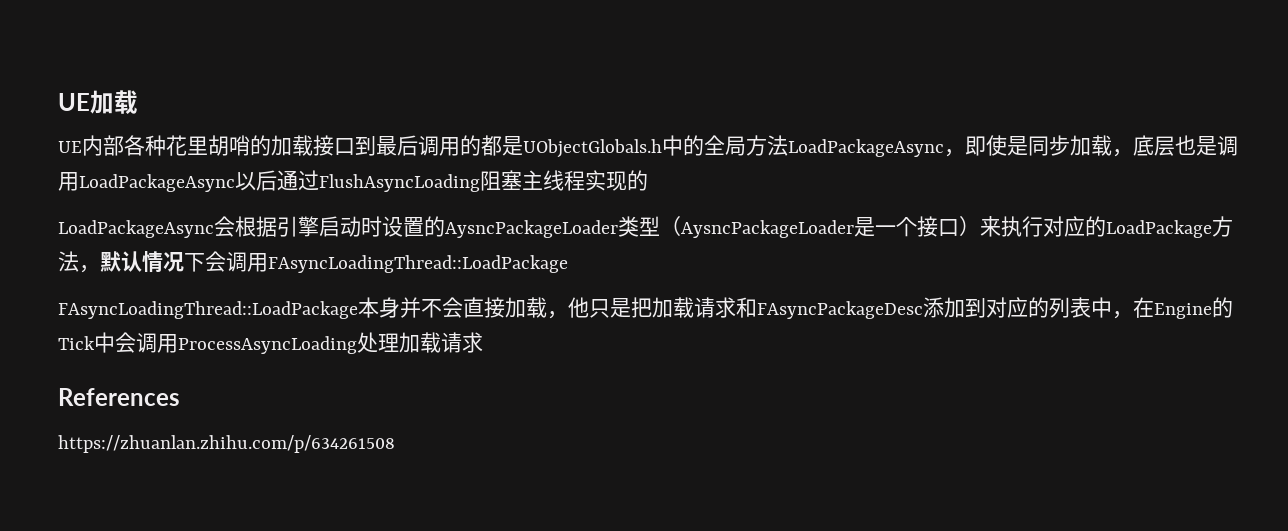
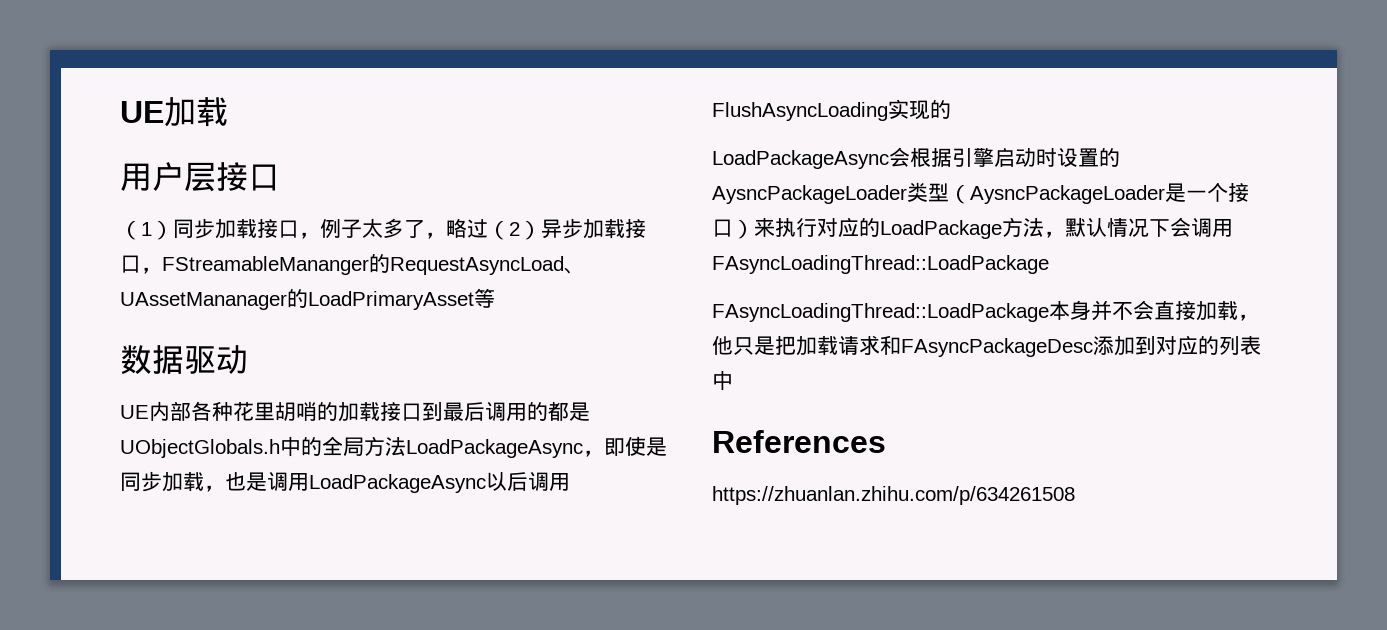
+ 用户层接口
+ （1）同步加载接口，例子太多了，略过（2）异步加载接口，FStreamableMananger的RequestAsyncLoad、UAssetMananager的LoadPrimaryAsset等
+ 数据驱动
- UE内部各种花里胡哨的加载接口到最后调用的都是UObjectGlobals.h中的全局方法LoadPackageAsync，即使是同步加载，底层也是调用LoadPackageAsync以后通过FlushAsyncLoading阻塞主线程实现的
+ UE内部各种花里胡哨的加载接口到最后调用的都是UObjectGlobals.h中的全局方法LoadPackageAsync，即使是同步加载，也是调用LoadPackageAsync以后调用FlushAsyncLoading实现的
- FAsyncLoadingThread::LoadPackage本身并不会直接加载，他只是把加载请求和FAsyncPackageDesc添加到对应的列表中，在Engine的Tick中会调用ProcessAsyncLoading处理加载请求
+ FAsyncLoadingThread::LoadPackage本身并不会直接加载，他只是把加载请求和FAsyncPackageDesc添加到对应的列表中

